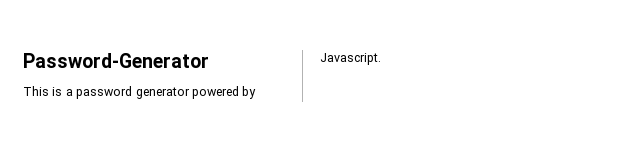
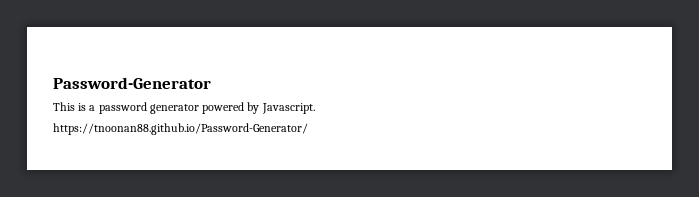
+ https://tnoonan88.github.io/Password-Generator/

